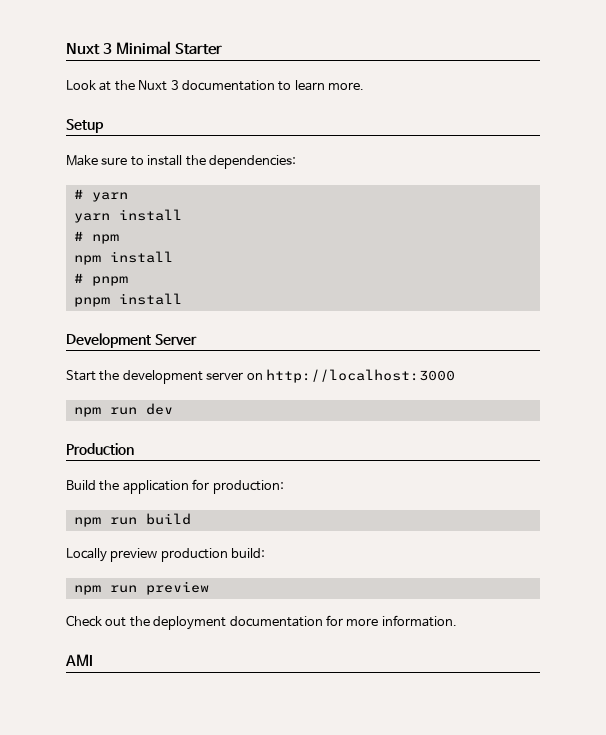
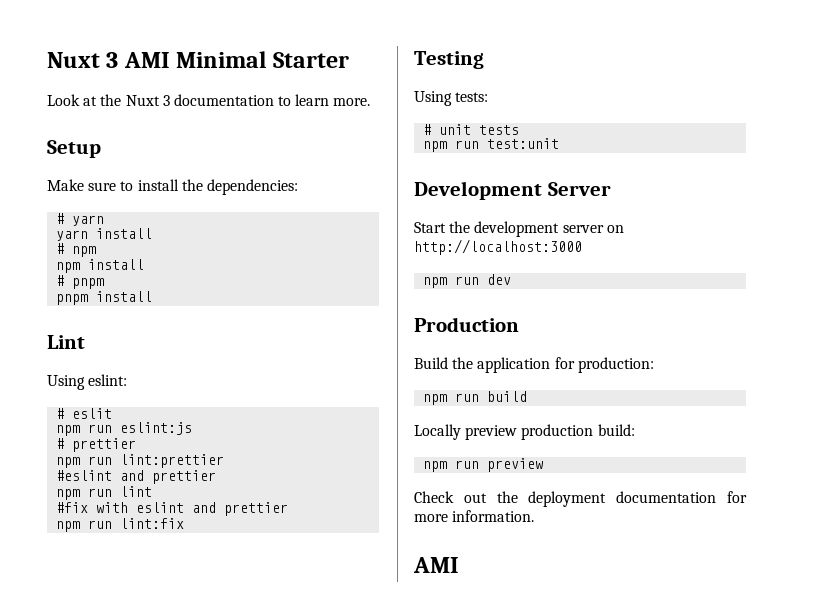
- Nuxt 3 Minimal Starter
+ Nuxt 3 AMI Minimal Starter
+ Lint
+ Using eslint:
+ # eslit
+ npm run eslint:js
+ # prettier
+ npm run lint:prettier
+ #eslint and prettier
+ npm run lint
+ #fix with eslint and prettier
+ npm run lint:fix
+ Testing
+ Using tests:
+ # unit tests
+ npm run test:unit

